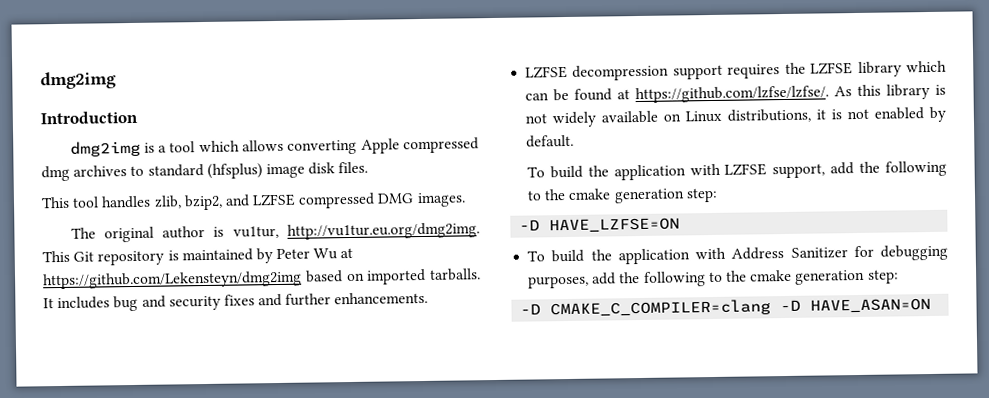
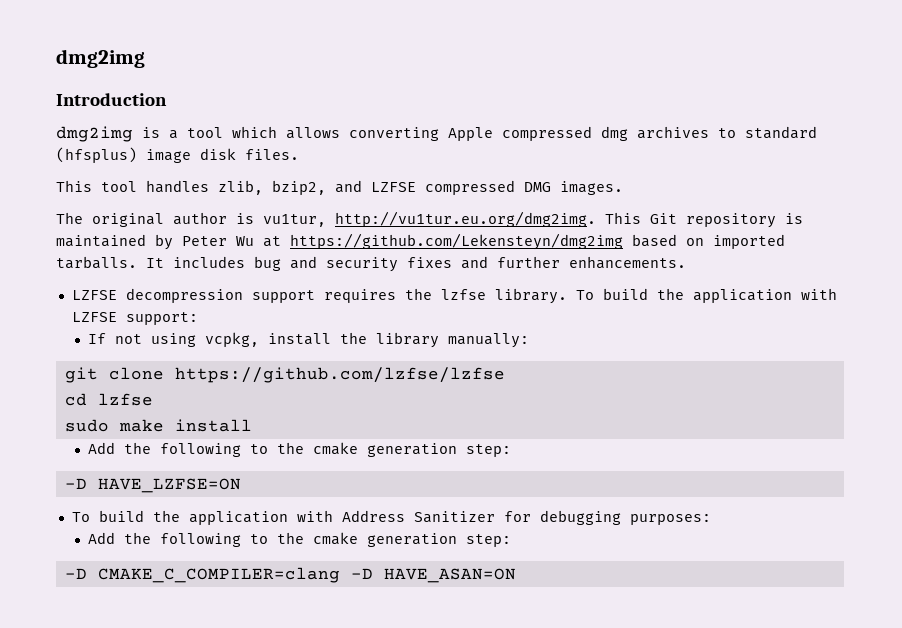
- LZFSE decompression support requires the LZFSE library which can be found at https://github.com/lzfse/lzfse/. As this library is not widely available on Linux distributions, it is not enabled by default.
- To build the application with LZFSE support, add the following to the cmake generation step:
+ LZFSE decompression support requires the lzfse library. To build the application with LZFSE support:
+ If not using vcpkg, install the library manually:
+ git clone https://github.com/lzfse/lzfse
+ cd lzfse
+ sudo make install
+ Add the following to the cmake generation step:
- To build the application with Address Sanitizer for debugging purposes, add the following to the cmake generation step:
+ To build the application with Address Sanitizer for debugging purposes:
+ Add the following to the cmake generation step:

